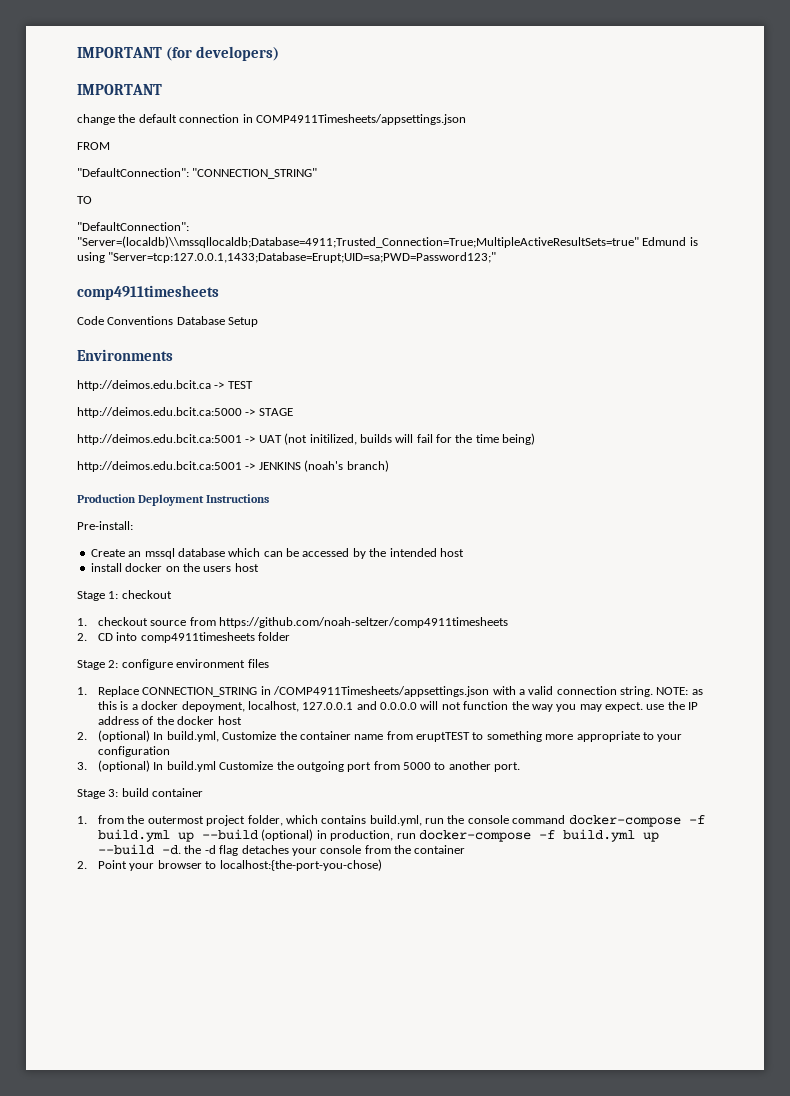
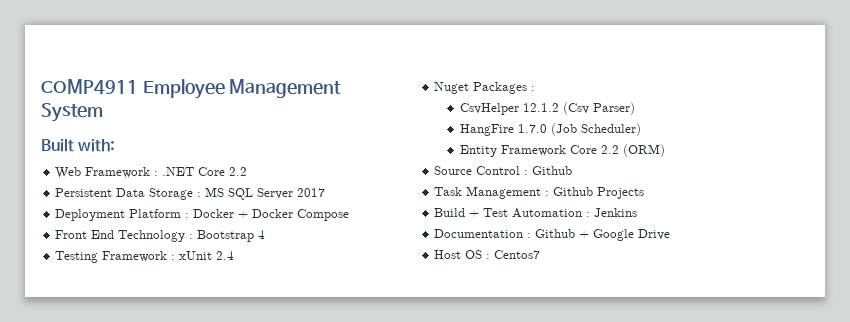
- IMPORTANT (for developers)
- IMPORTANT
- change the default connection in COMP4911Timesheets/appsettings.json
- FROM
- "DefaultConnection": "CONNECTION_STRING"
- TO
- "DefaultConnection": "Server=(localdb)\\mssqllocaldb;Database=4911;Trusted_Connection=True;MultipleActiveResultSets=true" Edmund is using "Server=tcp:127.0.0.1,1433;Database=Erupt;UID=sa;PWD=Password123;"
- comp4911timesheets
- Code Conventions Database Setup
- Environments
- http://deimos.edu.bcit.ca -> TEST
- http://deimos.edu.bcit.ca:5000 -> STAGE
- http://deimos.edu.bcit.ca:5001 -> UAT (not initilized, builds will fail for the time being)
- http://deimos.edu.bcit.ca:5001 -> JENKINS (noah's branch)
- Production Deployment Instructions
- Pre-install:
- Create an mssql database which can be accessed by the intended host
- install docker on the users host
- Stage 1: checkout
- 1. checkout source from https://github.com/noah-seltzer/comp4911timesheets
- 2. CD into comp4911timesheets folder
- Stage 2: configure environment files
- 1. Replace CONNECTION_STRING in /COMP4911Timesheets/appsettings.json with a valid connection string. NOTE: as this is a docker depoyment, localhost, 127.0.0.1 and 0.0.0.0 will not function the way you may expect. use the IP address of the docker host
- 2. (optional) In build.yml, Customize the container name from eruptTEST to something more appropriate to your configuration
- 3. (optional) In build.yml Customize the outgoing port from 5000 to another port.
- Stage 3: build container
- 1. from the outermost project folder, which contains build.yml, run the console command docker-compose -f build.yml up --build (optional) in production, run docker-compose -f build.yml up --build -d. the -d flag detaches your console from the container
- 2. Point your browser to localhost:{the-port-you-chose)
+ COMP4911 Employee Management System
+ Built with:
+ Web Framework : .NET Core 2.2
+ Persistent Data Storage : MS SQL Server 2017
+ Deployment Platform : Docker + Docker Compose
+ Front End Technology : Bootstrap 4
+ Testing Framework : xUnit 2.4
+ Nuget Packages :
+ CsvHelper 12.1.2 (Csv Parser)
+ HangFire 1.7.0 (Job Scheduler)
+ Entity Framework Core 2.2 (ORM)
+ Source Control : Github
+ Task Management : Github Projects
+ Build + Test Automation : Jenkins
+ Documentation : Github + Google Drive
+ Host OS : Centos7

